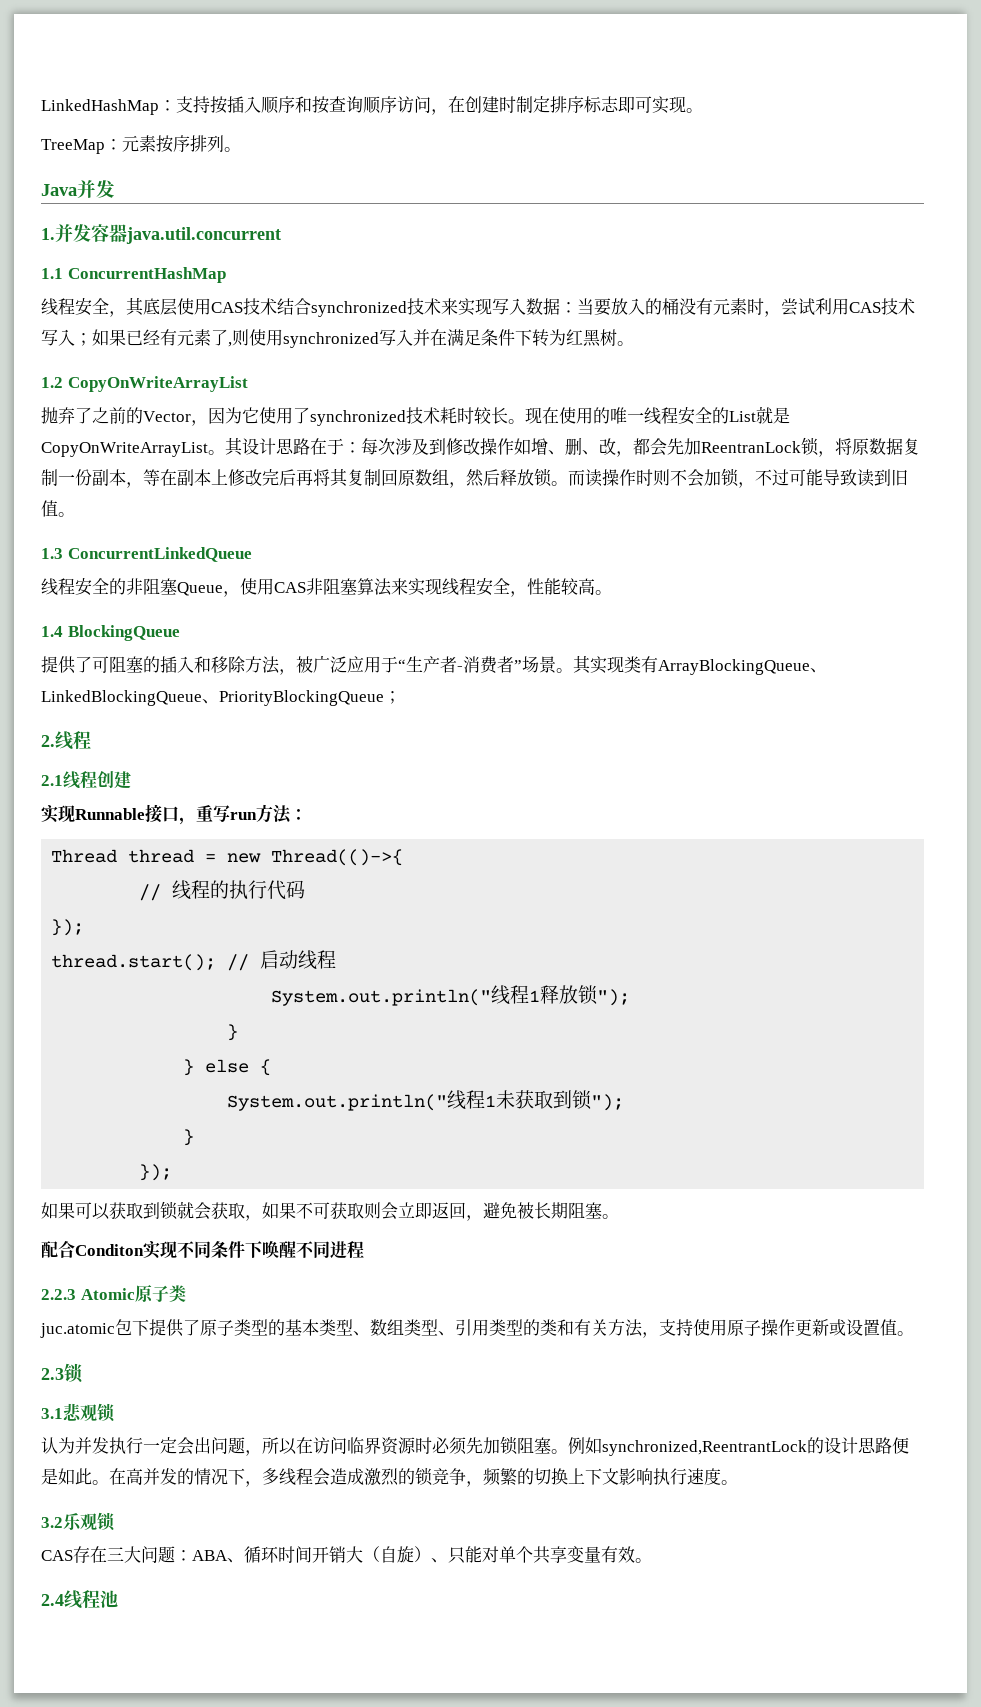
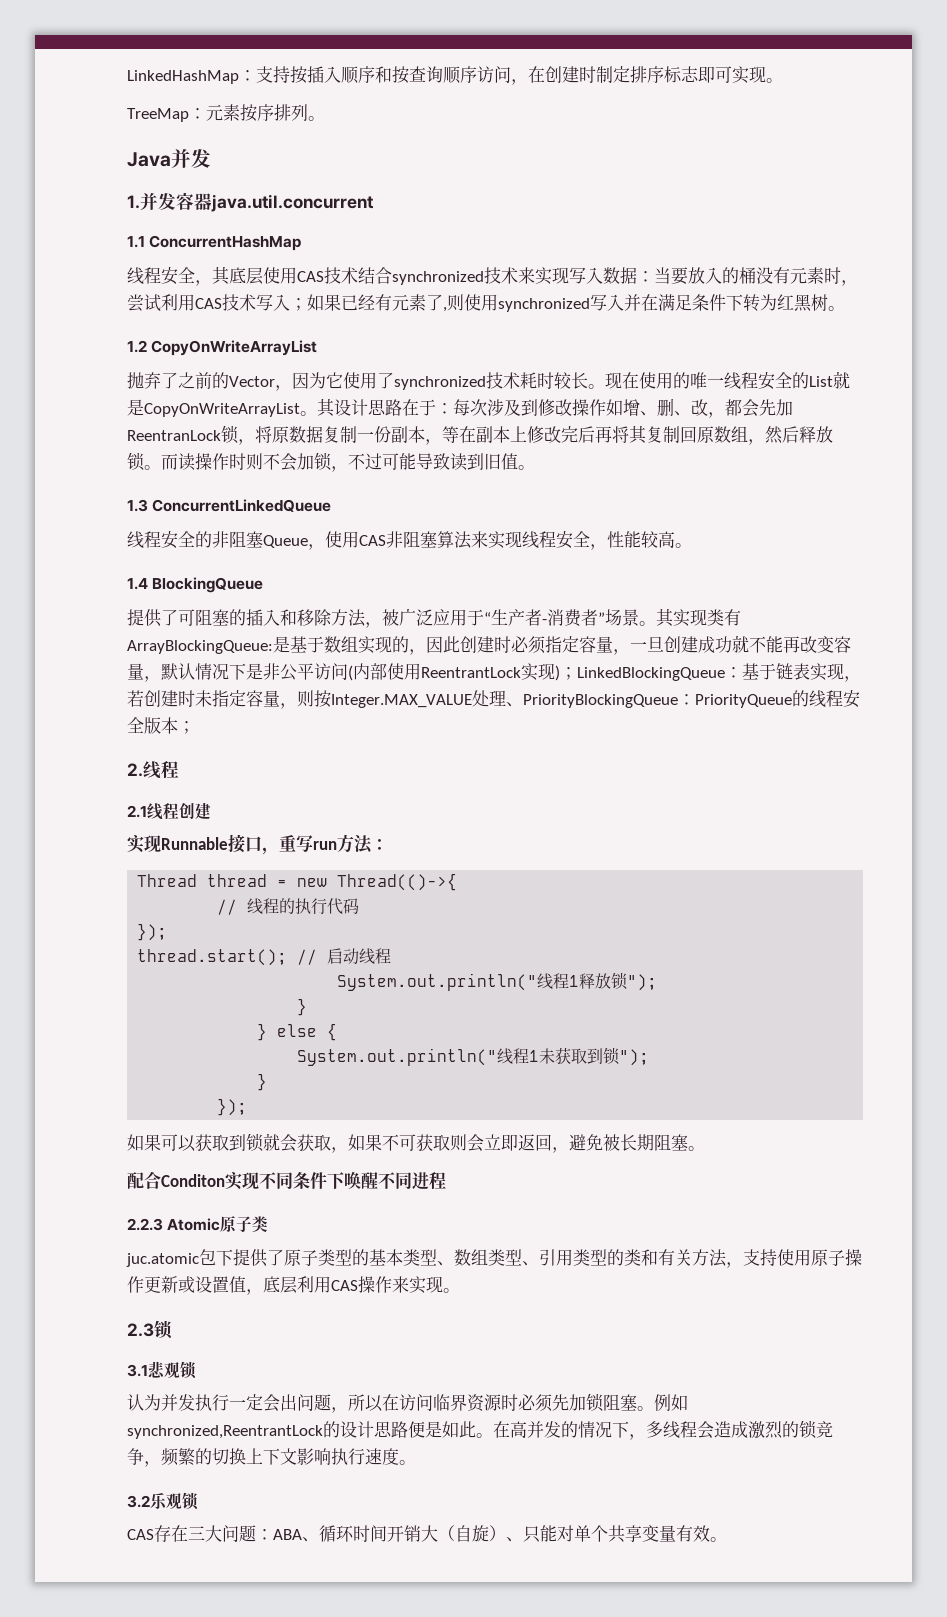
- 其实现类有ArrayBlockingQueue、LinkedBlockingQueue、PriorityBlockingQueue；
+ 其实现类有ArrayBlockingQueue:是基于数组实现的，因此创建时必须指定容量，一旦创建成功就不能再改变容量，默认情况下是非公平访问(内部使用ReentrantLock实现)；LinkedBlockingQueue：基于链表实现，若创建时未指定容量，则按Integer.MAX_VALUE处理、PriorityBlockingQueue：PriorityQueue的线程安全版本；
- juc.atomic包下提供了原子类型的基本类型、数组类型、引用类型的类和有关方法，支持使用原子操作更新或设置值。
+ juc.atomic包下提供了原子类型的基本类型、数组类型、引用类型的类和有关方法，支持使用原子操作更新或设置值，底层利用CAS操作来实现。
- 2.4线程池

